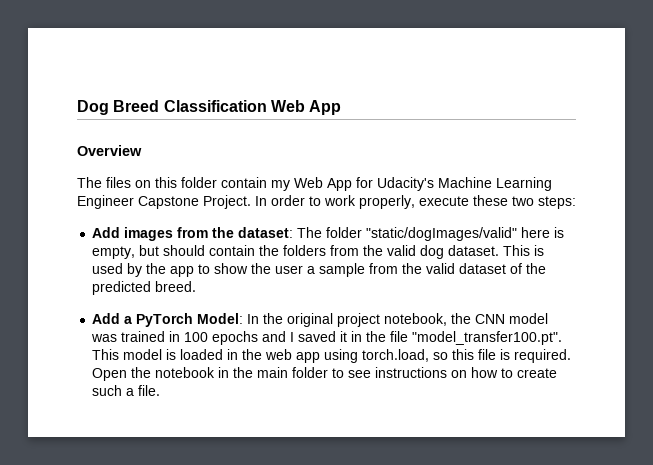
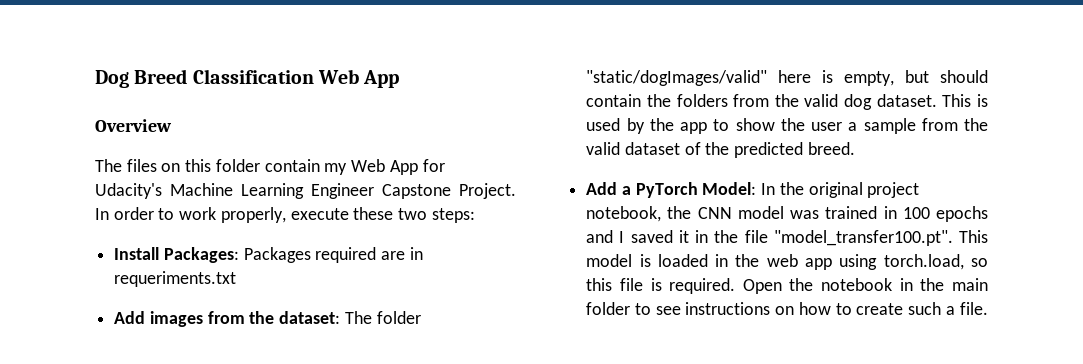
+ Install Packages: Packages required are in requeriments.txt

